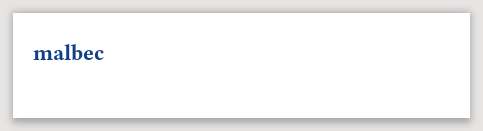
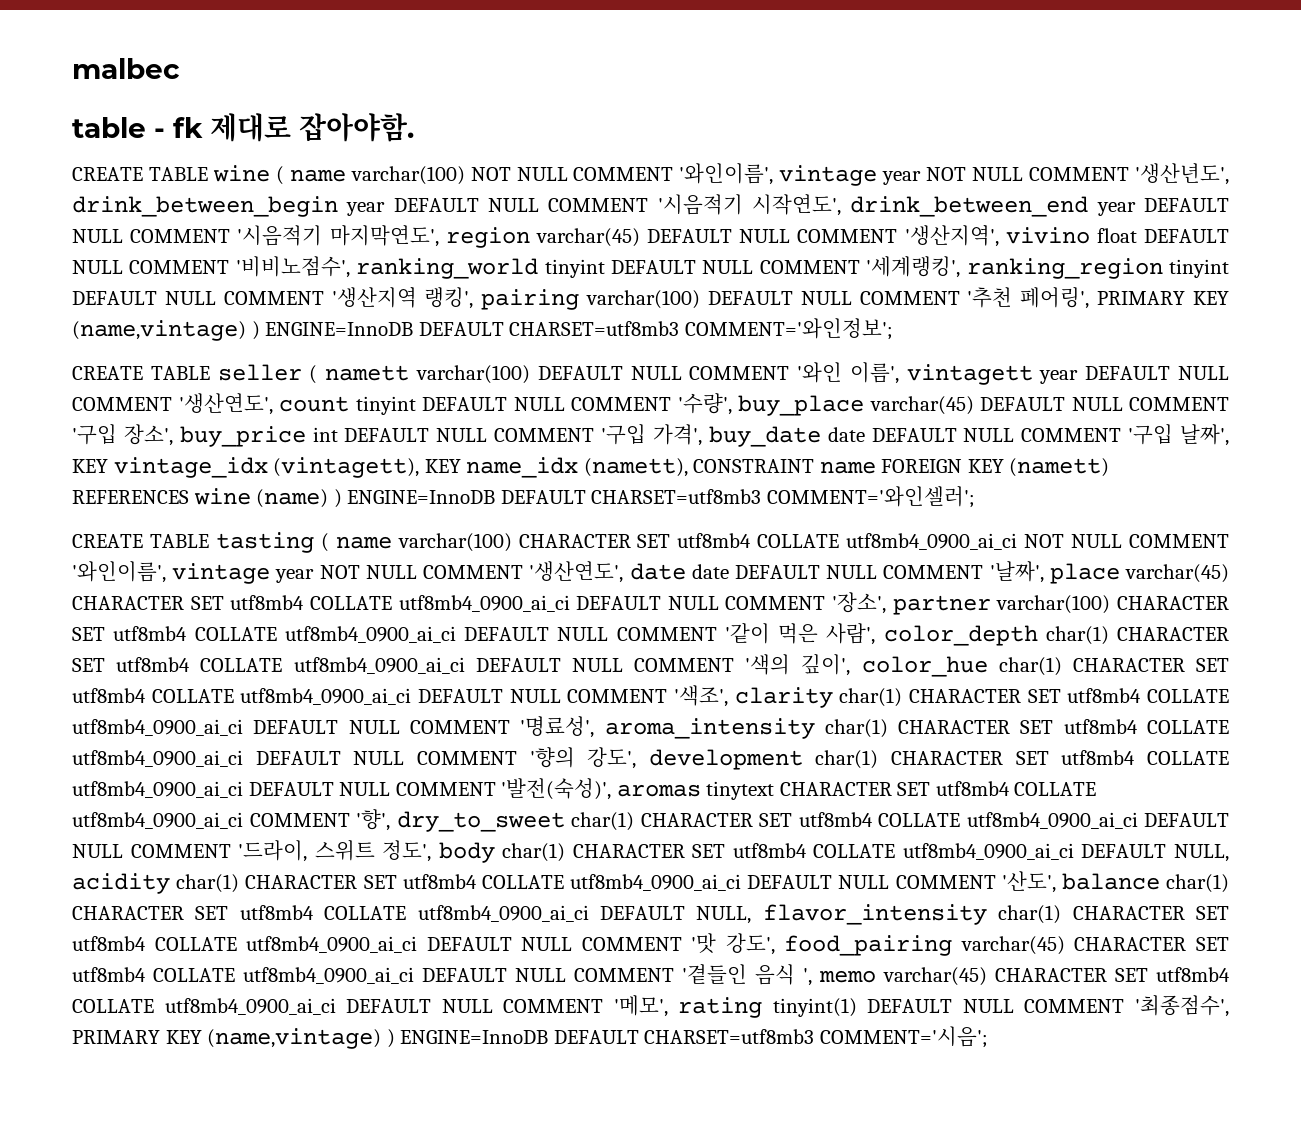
+ table - fk 제대로 잡아야함.
+ CREATE TABLE wine ( name varchar(100) NOT NULL COMMENT '와인이름', vintage year NOT NULL COMMENT '생산년도', drink_between_begin year DEFAULT NULL COMMENT '시음적기 시작연도', drink_between_end year DEFAULT NULL COMMENT '시음적기 마지막연도', region varchar(45) DEFAULT NULL COMMENT '생산지역', vivino float DEFAULT NULL COMMENT '비비노점수', ranking_world tinyint DEFAULT NULL COMMENT '세계랭킹', ranking_region tinyint DEFAULT NULL COMMENT '생산지역 랭킹', pairing varchar(100) DEFAULT NULL COMMENT '추천 페어링', PRIMARY KEY (name,vintage) ) ENGINE=InnoDB DEFAULT CHARSET=utf8mb3 COMMENT='와인정보';
+ CREATE TABLE seller ( namett varchar(100) DEFAULT NULL COMMENT '와인 이름', vintagett year DEFAULT NULL COMMENT '생산연도', count tinyint DEFAULT NULL COMMENT '수량', buy_place varchar(45) DEFAULT NULL COMMENT '구입 장소', buy_price int DEFAULT NULL COMMENT '구입 가격', buy_date date DEFAULT NULL COMMENT '구입 날짜', KEY vintage_idx (vintagett), KEY name_idx (namett), CONSTRAINT name FOREIGN KEY (namett) REFERENCES wine (name) ) ENGINE=InnoDB DEFAULT CHARSET=utf8mb3 COMMENT='와인셀러';
+ CREATE TABLE tasting ( name varchar(100) CHARACTER SET utf8mb4 COLLATE utf8mb4_0900_ai_ci NOT NULL COMMENT '와인이름', vintage year NOT NULL COMMENT '생산연도', date date DEFAULT NULL COMMENT '날짜', place varchar(45) CHARACTER SET utf8mb4 COLLATE utf8mb4_0900_ai_ci DEFAULT NULL COMMENT '장소', partner varchar(100) CHARACTER SET utf8mb4 COLLATE utf8mb4_0900_ai_ci DEFAULT NULL COMMENT '같이 먹은 사람', color_depth char(1) CHARACTER SET utf8mb4 COLLATE utf8mb4_0900_ai_ci DEFAULT NULL COMMENT '색의 깊이', color_hue char(1) CHARACTER SET utf8mb4 COLLATE utf8mb4_0900_ai_ci DEFAULT NULL COMMENT '색조', clarity char(1) CHARACTER SET utf8mb4 COLLATE utf8mb4_0900_ai_ci DEFAULT NULL COMMENT '명료성', aroma_intensity char(1) CHARACTER SET utf8mb4 COLLATE utf8mb4_0900_ai_ci DEFAULT NULL COMMENT '향의 강도', development char(1) CHARACTER SET utf8mb4 COLLATE utf8mb4_0900_ai_ci DEFAULT NULL COMMENT '발전(숙성)', aromas tinytext CHARACTER SET utf8mb4 COLLATE utf8mb4_0900_ai_ci COMMENT '향', dry_to_sweet char(1) CHARACTER SET utf8mb4 COLLATE utf8mb4_0900_ai_ci DEFAULT NULL COMMENT '드라이, 스위트 정도', body char(1) CHARACTER SET utf8mb4 COLLATE utf8mb4_0900_ai_ci DEFAULT NULL, acidity char(1) CHARACTER SET utf8mb4 COLLATE utf8mb4_0900_ai_ci DEFAULT NULL COMMENT '산도', balance char(1) CHARACTER SET utf8mb4 COLLATE utf8mb4_0900_ai_ci DEFAULT NULL, flavor_intensity char(1) CHARACTER SET utf8mb4 COLLATE utf8mb4_0900_ai_ci DEFAULT NULL COMMENT '맛 강도', food_pairing varchar(45) CHARACTER SET utf8mb4 COLLATE utf8mb4_0900_ai_ci DEFAULT NULL COMMENT '곁들인 음식 ', memo varchar(45) CHARACTER SET utf8mb4 COLLATE utf8mb4_0900_ai_ci DEFAULT NULL COMMENT '메모', rating tinyint(1) DEFAULT NULL COMMENT '최종점수', PRIMARY KEY (name,vintage) ) ENGINE=InnoDB DEFAULT CHARSET=utf8mb3 COMMENT='시음';

